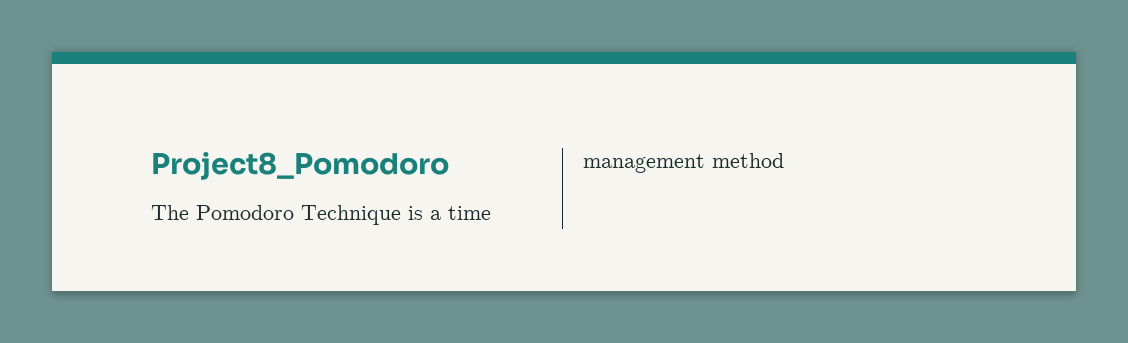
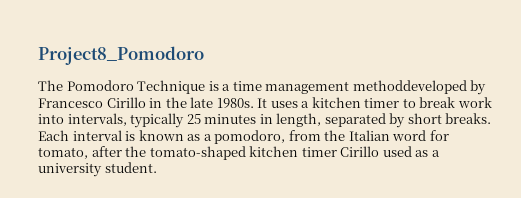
- The Pomodoro Technique is a time management method
+ The Pomodoro Technique is a time management methoddeveloped by Francesco Cirillo in the late 1980s. It uses a kitchen timer to break work into intervals, typically 25 minutes in length, separated by short breaks. Each interval is known as a pomodoro, from the Italian word for tomato, after the tomato-shaped kitchen timer Cirillo used as a university student.

